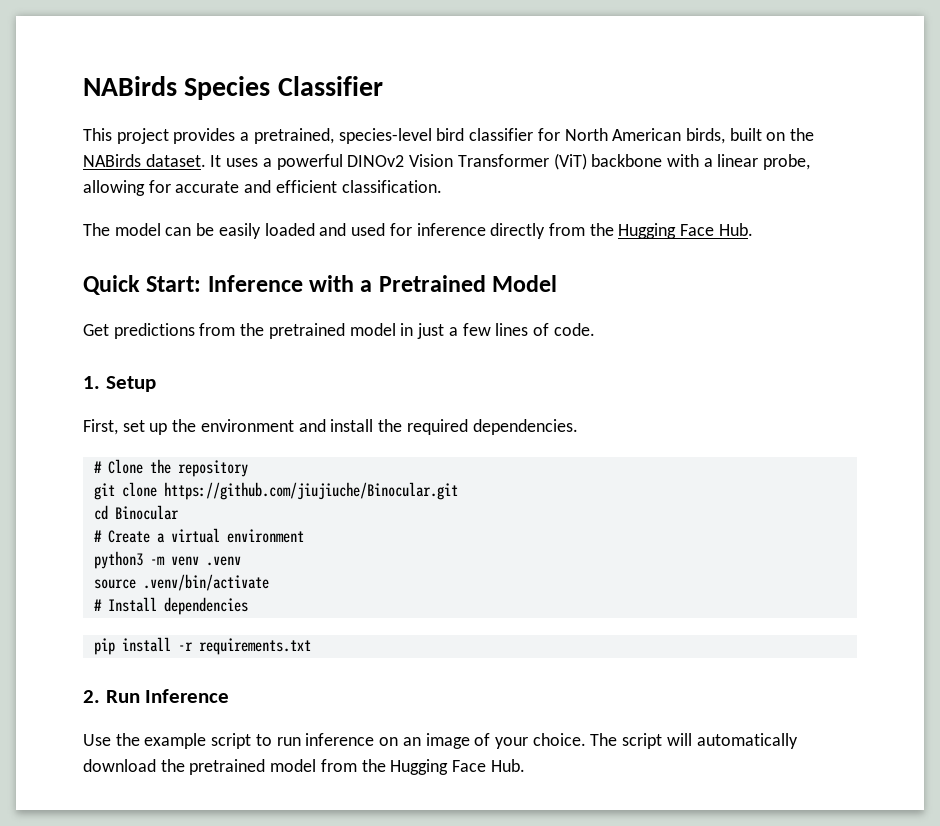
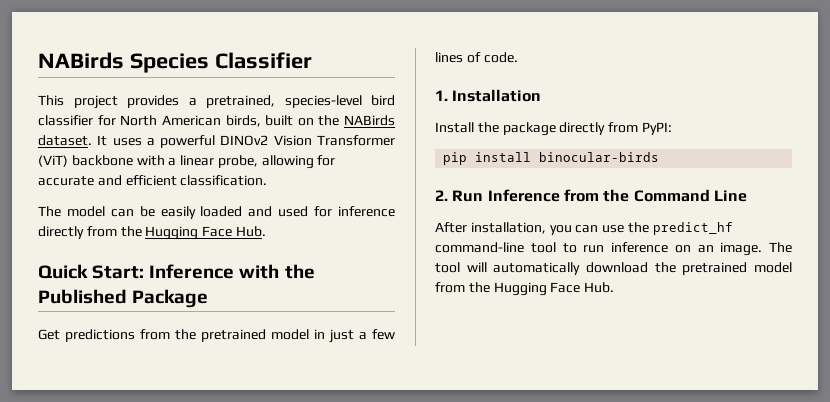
- Quick Start: Inference with a Pretrained Model
+ Quick Start: Inference with the Published Package
- 1. Setup
- First, set up the environment and install the required dependencies.
- # Clone the repository
- git clone https://github.com/jiujiuche/Binocular.git
- cd Binocular
- # Create a virtual environment
- python3 -m venv .venv
- source .venv/bin/activate
- # Install dependencies
+ 1. Installation
+ Install the package directly from PyPI:
- pip install -r requirements.txt
+ pip install binocular-birds
- 2. Run Inference
- Use the example script to run inference on an image of your choice. The script will automatically download the pretrained model from the Hugging Face Hub.
+ 2. Run Inference from the Command Line
+ After installation, you can use the predict_hf command-line tool to run inference on an image. The tool will automatically download the pretrained model from the Hugging Face Hub.

